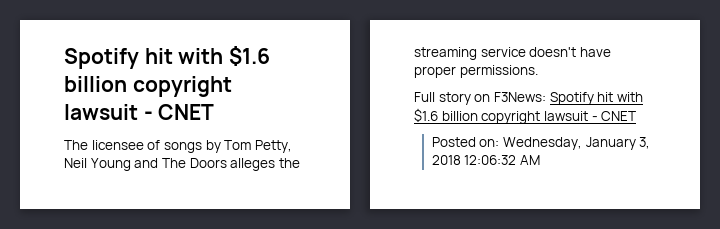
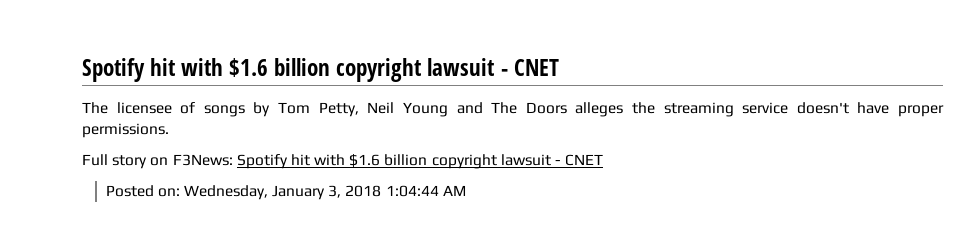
- Posted on: Wednesday, January 3, 2018 12:06:32 AM
+ Posted on: Wednesday, January 3, 2018 1:04:44 AM

